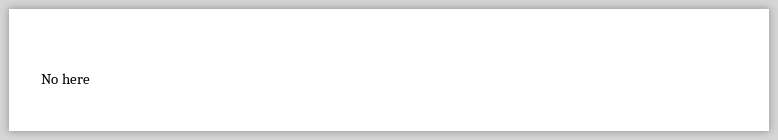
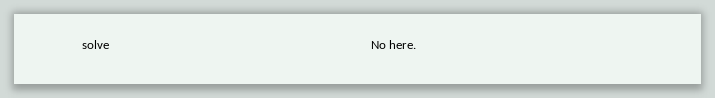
- No here
+ solve
+ No here.

